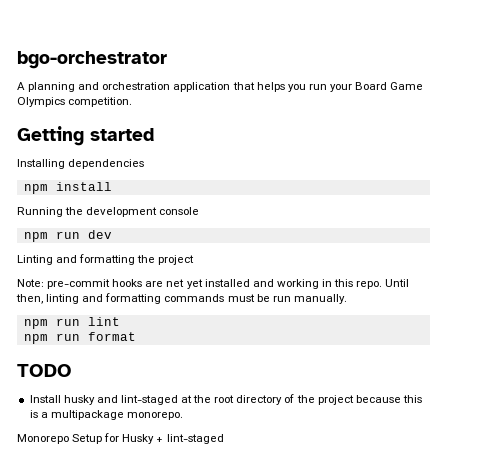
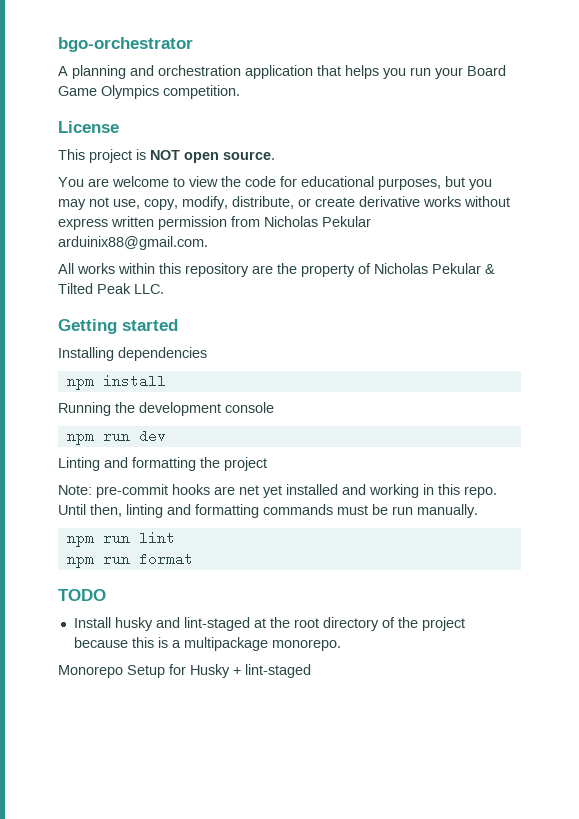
+ License
+ This project is NOT open source.
+ You are welcome to view the code for educational purposes, but you may not use, copy, modify, distribute, or create derivative works without express written permission from Nicholas Pekular arduinix88@gmail.com.
+ All works within this repository are the property of Nicholas Pekular & Tilted Peak LLC.

